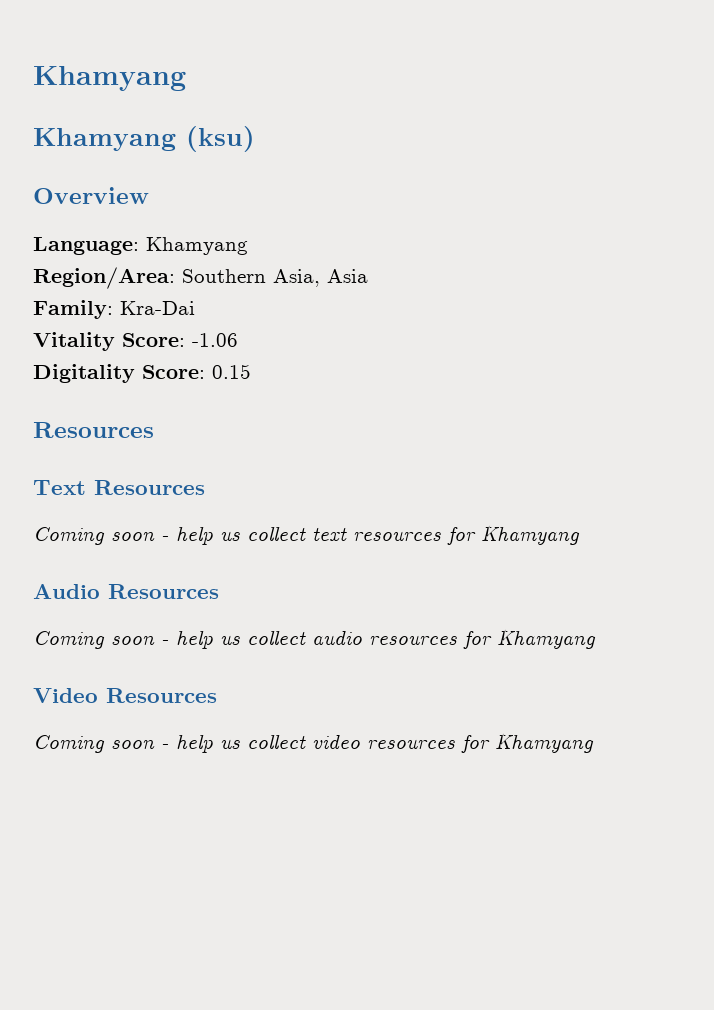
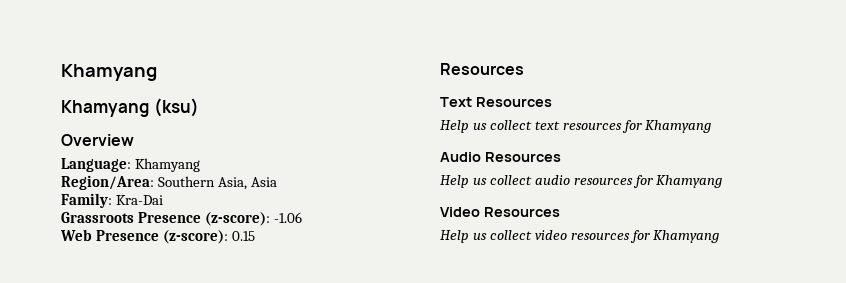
- Vitality Score: -1.06
- Digitality Score: 0.15
+ Grassroots Presence (z-score): -1.06
+ Web Presence (z-score): 0.15
- Coming soon - help us collect text resources for Khamyang
+ Help us collect text resources for Khamyang
- Coming soon - help us collect audio resources for Khamyang
+ Help us collect audio resources for Khamyang
- Coming soon - help us collect video resources for Khamyang
+ Help us collect video resources for Khamyang

